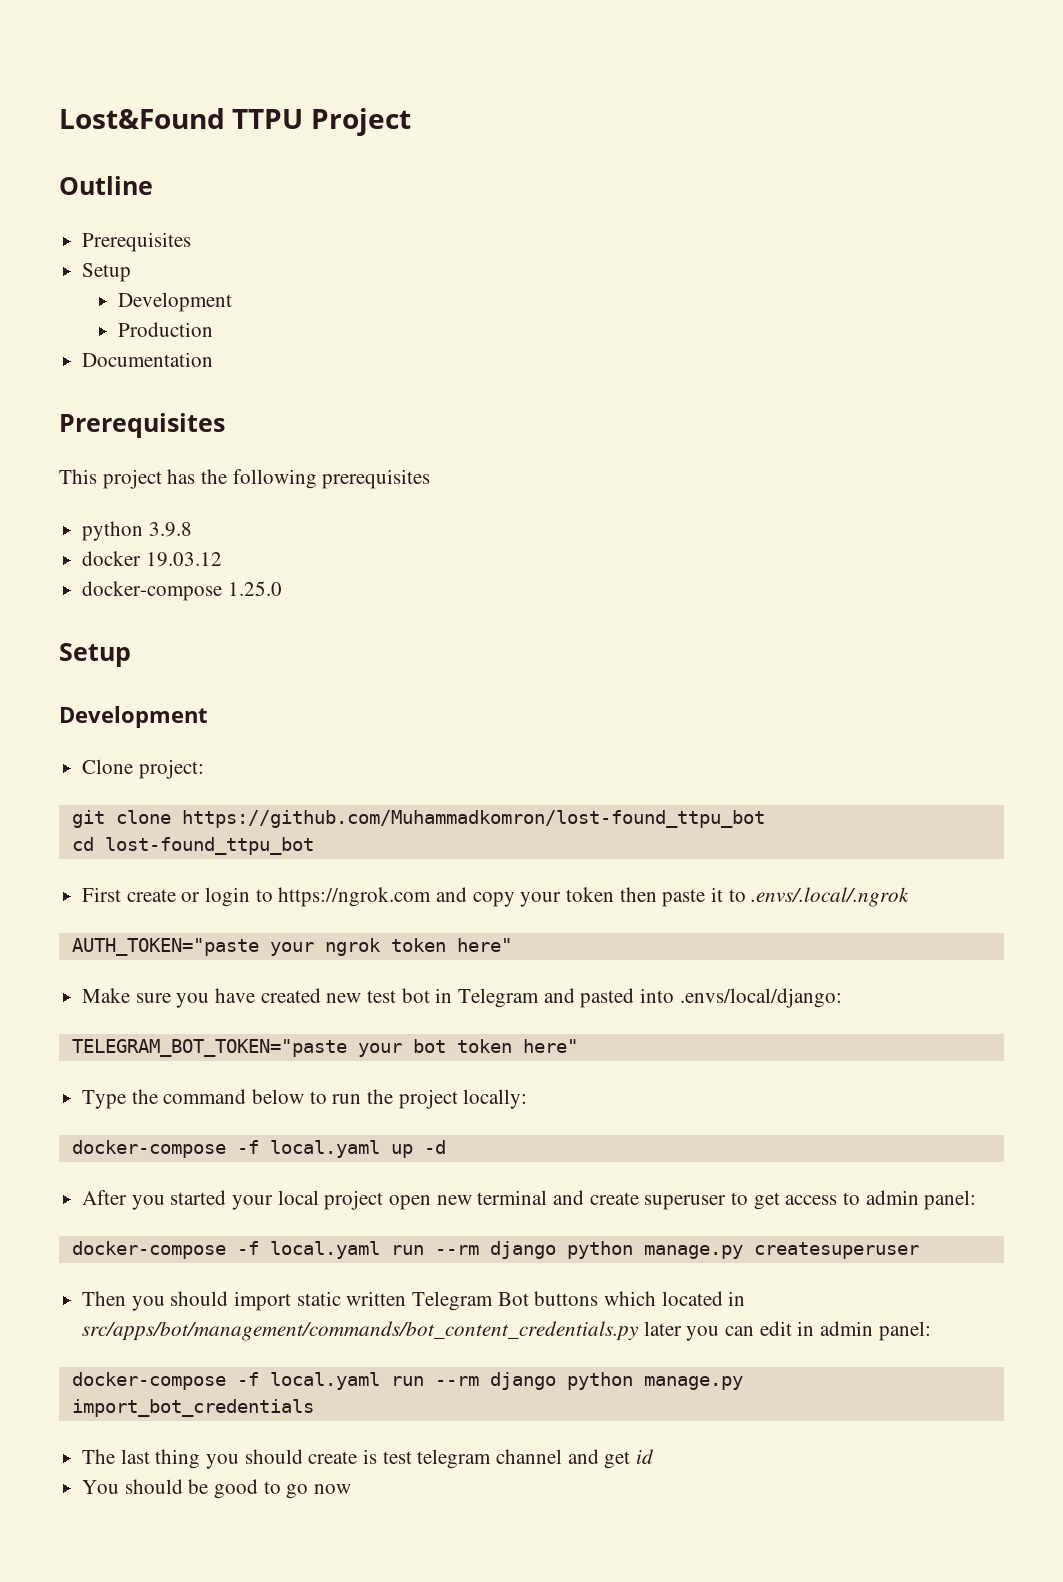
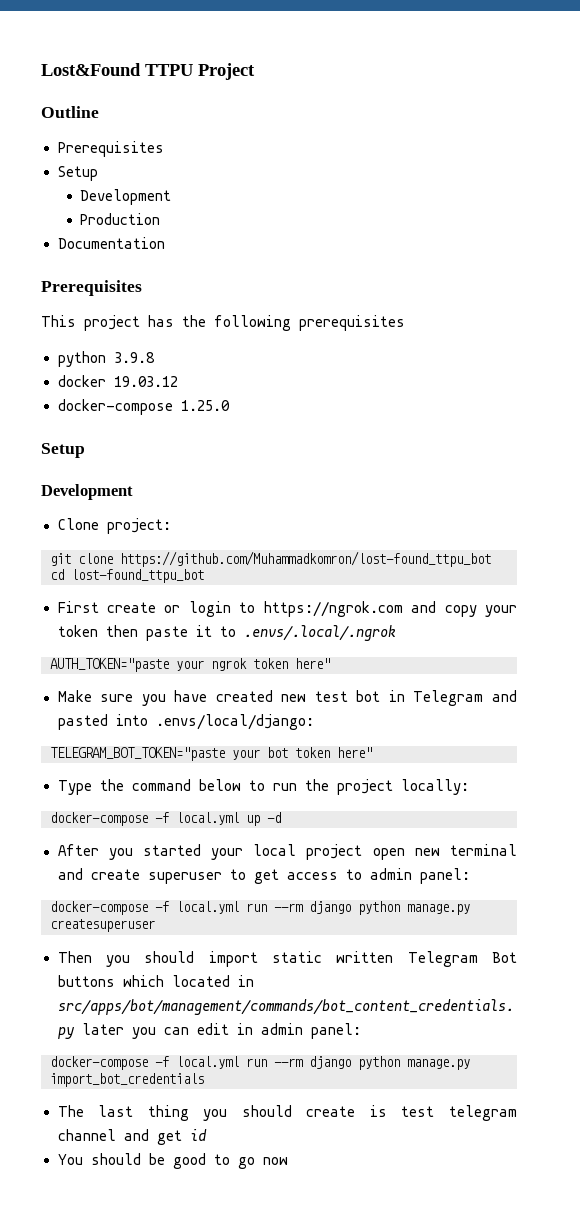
- docker-compose -f local.yaml up -d
+ docker-compose -f local.yml up -d
- docker-compose -f local.yaml run --rm django python manage.py createsuperuser
+ docker-compose -f local.yml run --rm django python manage.py createsuperuser
- docker-compose -f local.yaml run --rm django python manage.py import_bot_credentials
+ docker-compose -f local.yml run --rm django python manage.py import_bot_credentials

